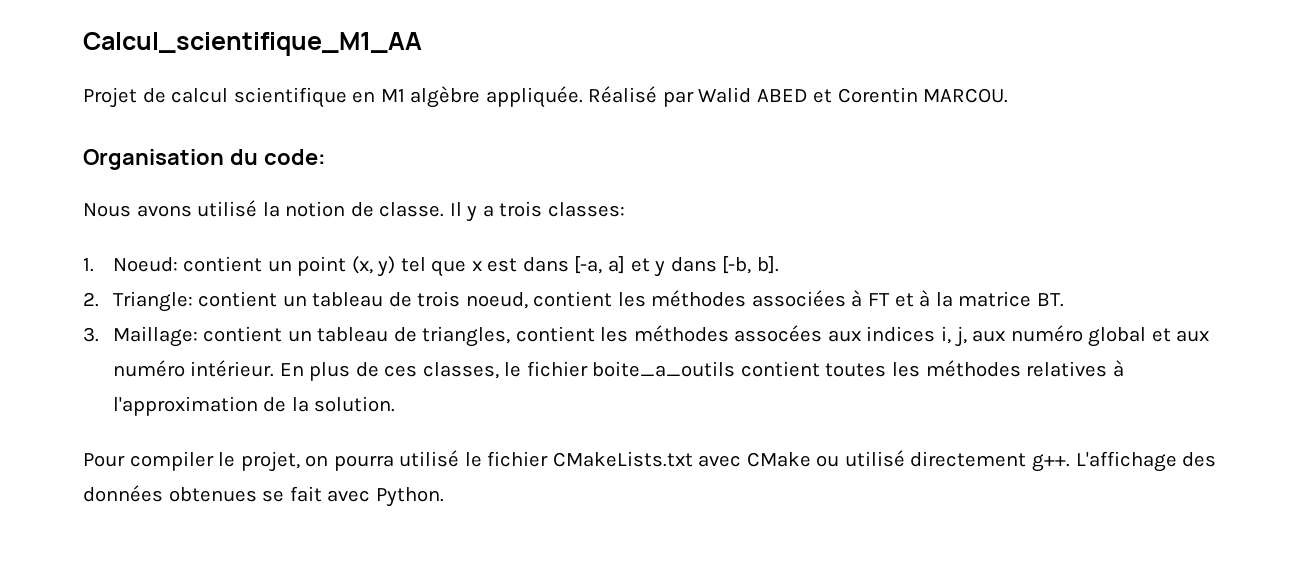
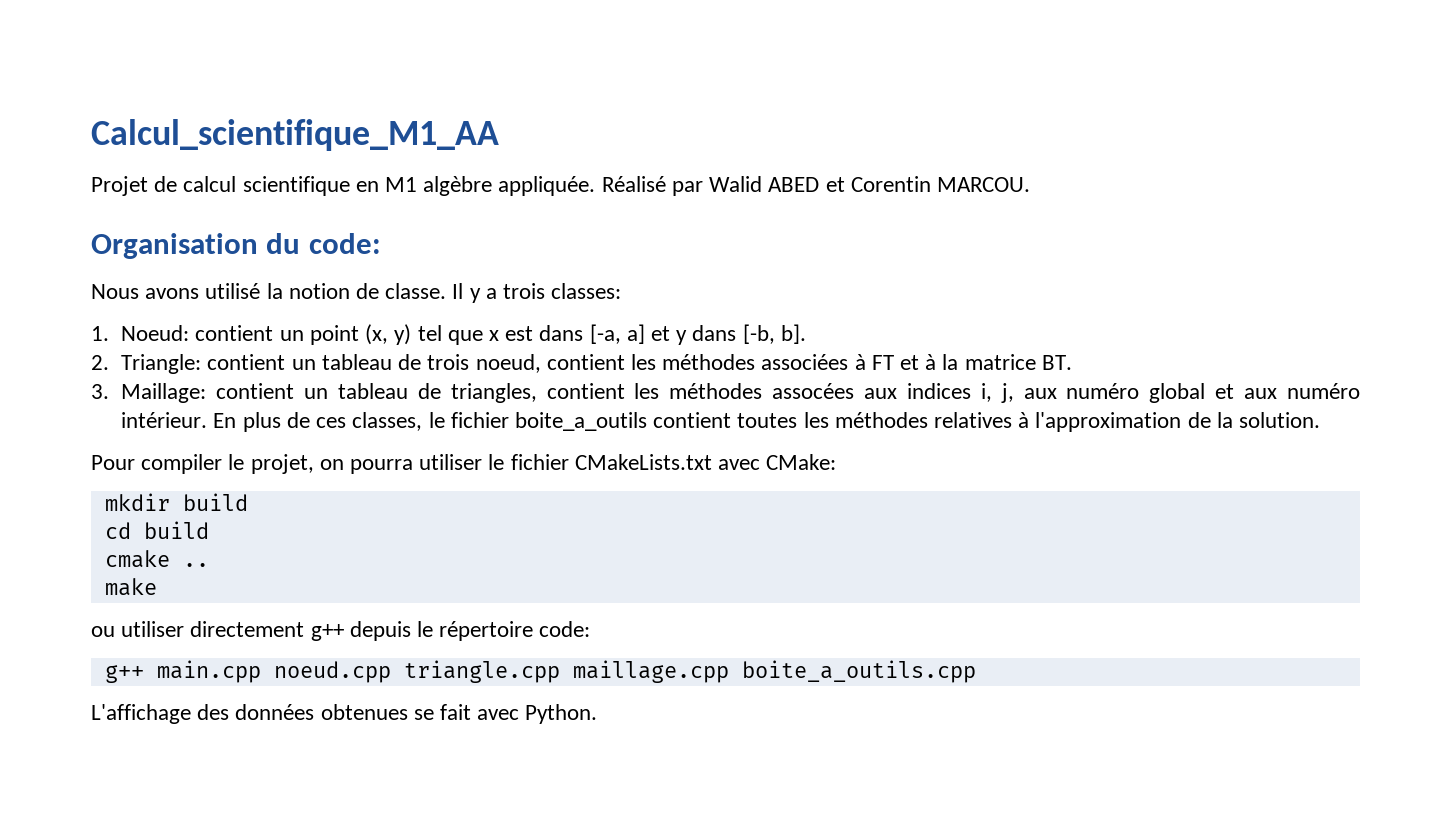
- Pour compiler le projet, on pourra utilisé le fichier CMakeLists.txt avec CMake ou utilisé directement g++. L'affichage des données obtenues se fait avec Python.
+ Pour compiler le projet, on pourra utiliser le fichier CMakeLists.txt avec CMake:
+ mkdir build
+ cd build
+ cmake ..
+ make
+ ou utiliser directement g++ depuis le répertoire code:
+ g++ main.cpp noeud.cpp triangle.cpp maillage.cpp boite_a_outils.cpp
+ L'affichage des données obtenues se fait avec Python.

